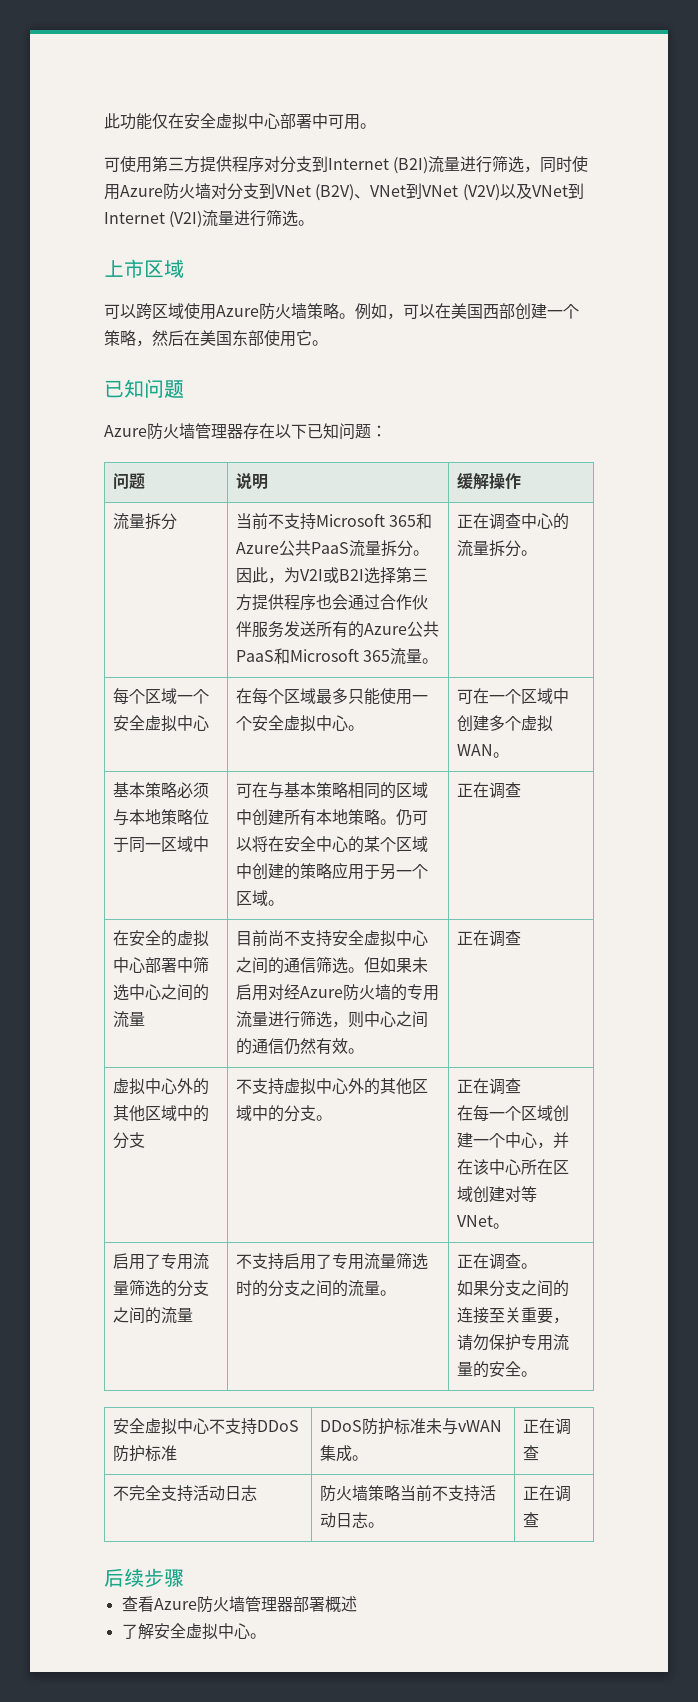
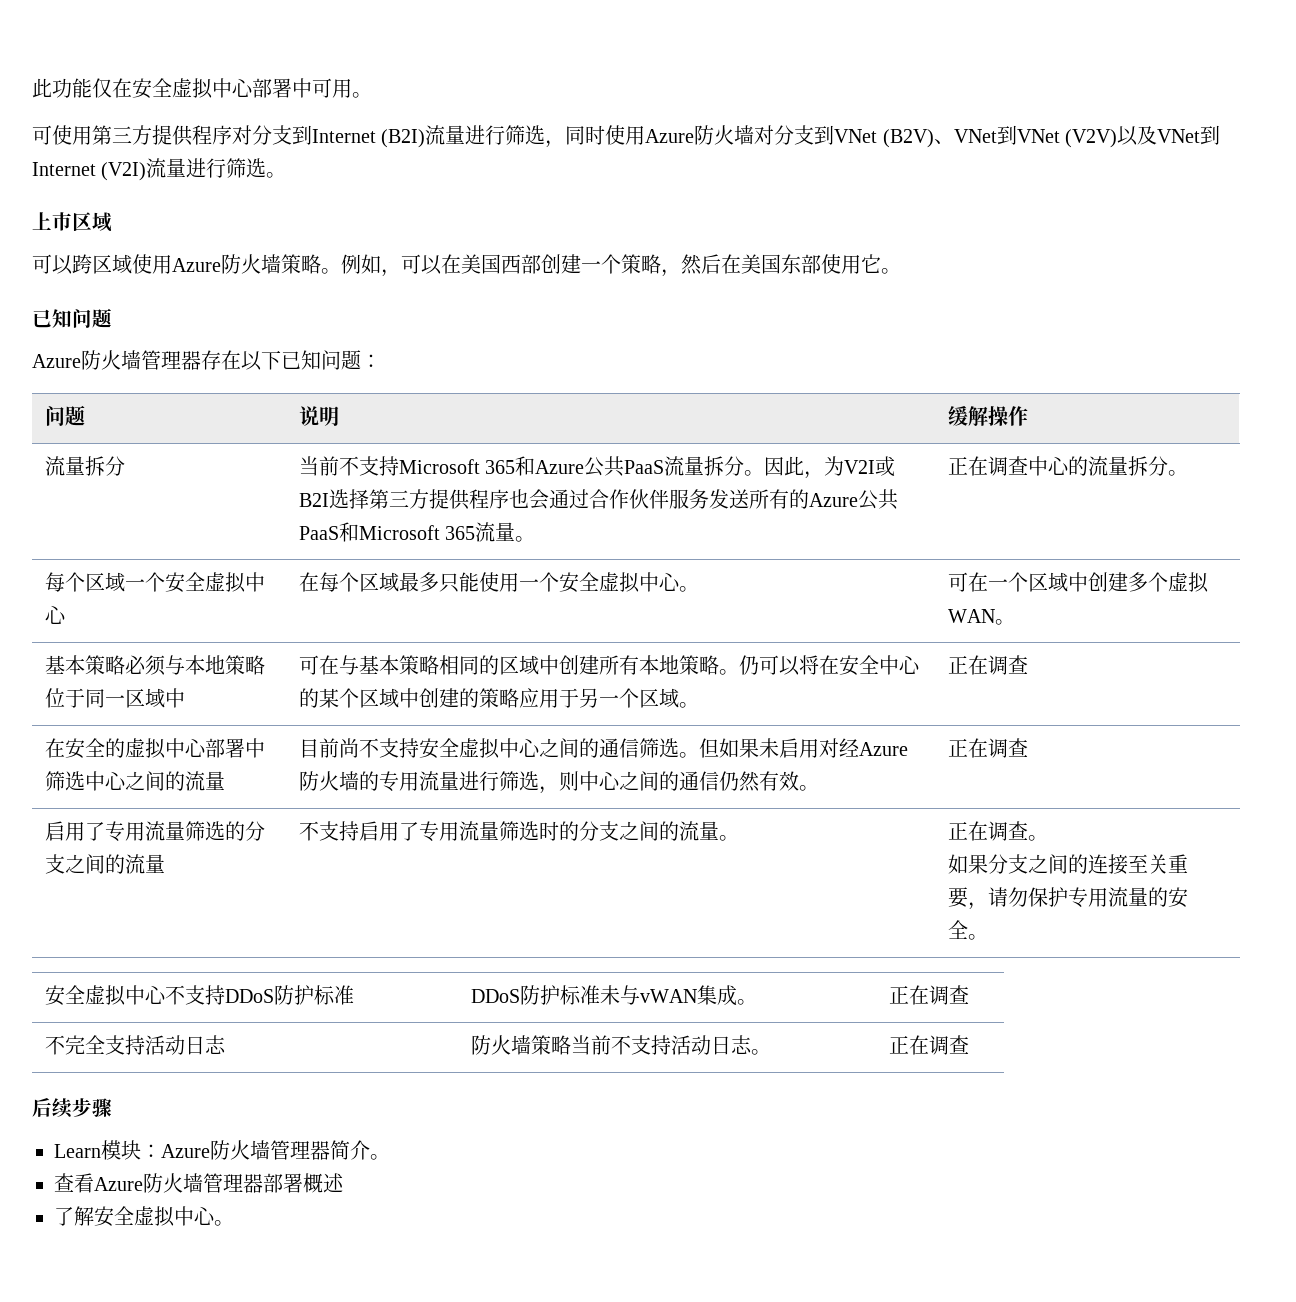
- 虚拟中心外的其他区域中的分支 | 不支持虚拟中心外的其他区域中的分支。 | 正在调查
- 在每一个区域创建一个中心，并在该中心所在区域创建对等VNet。
+ Learn模块：Azure防火墙管理器简介。

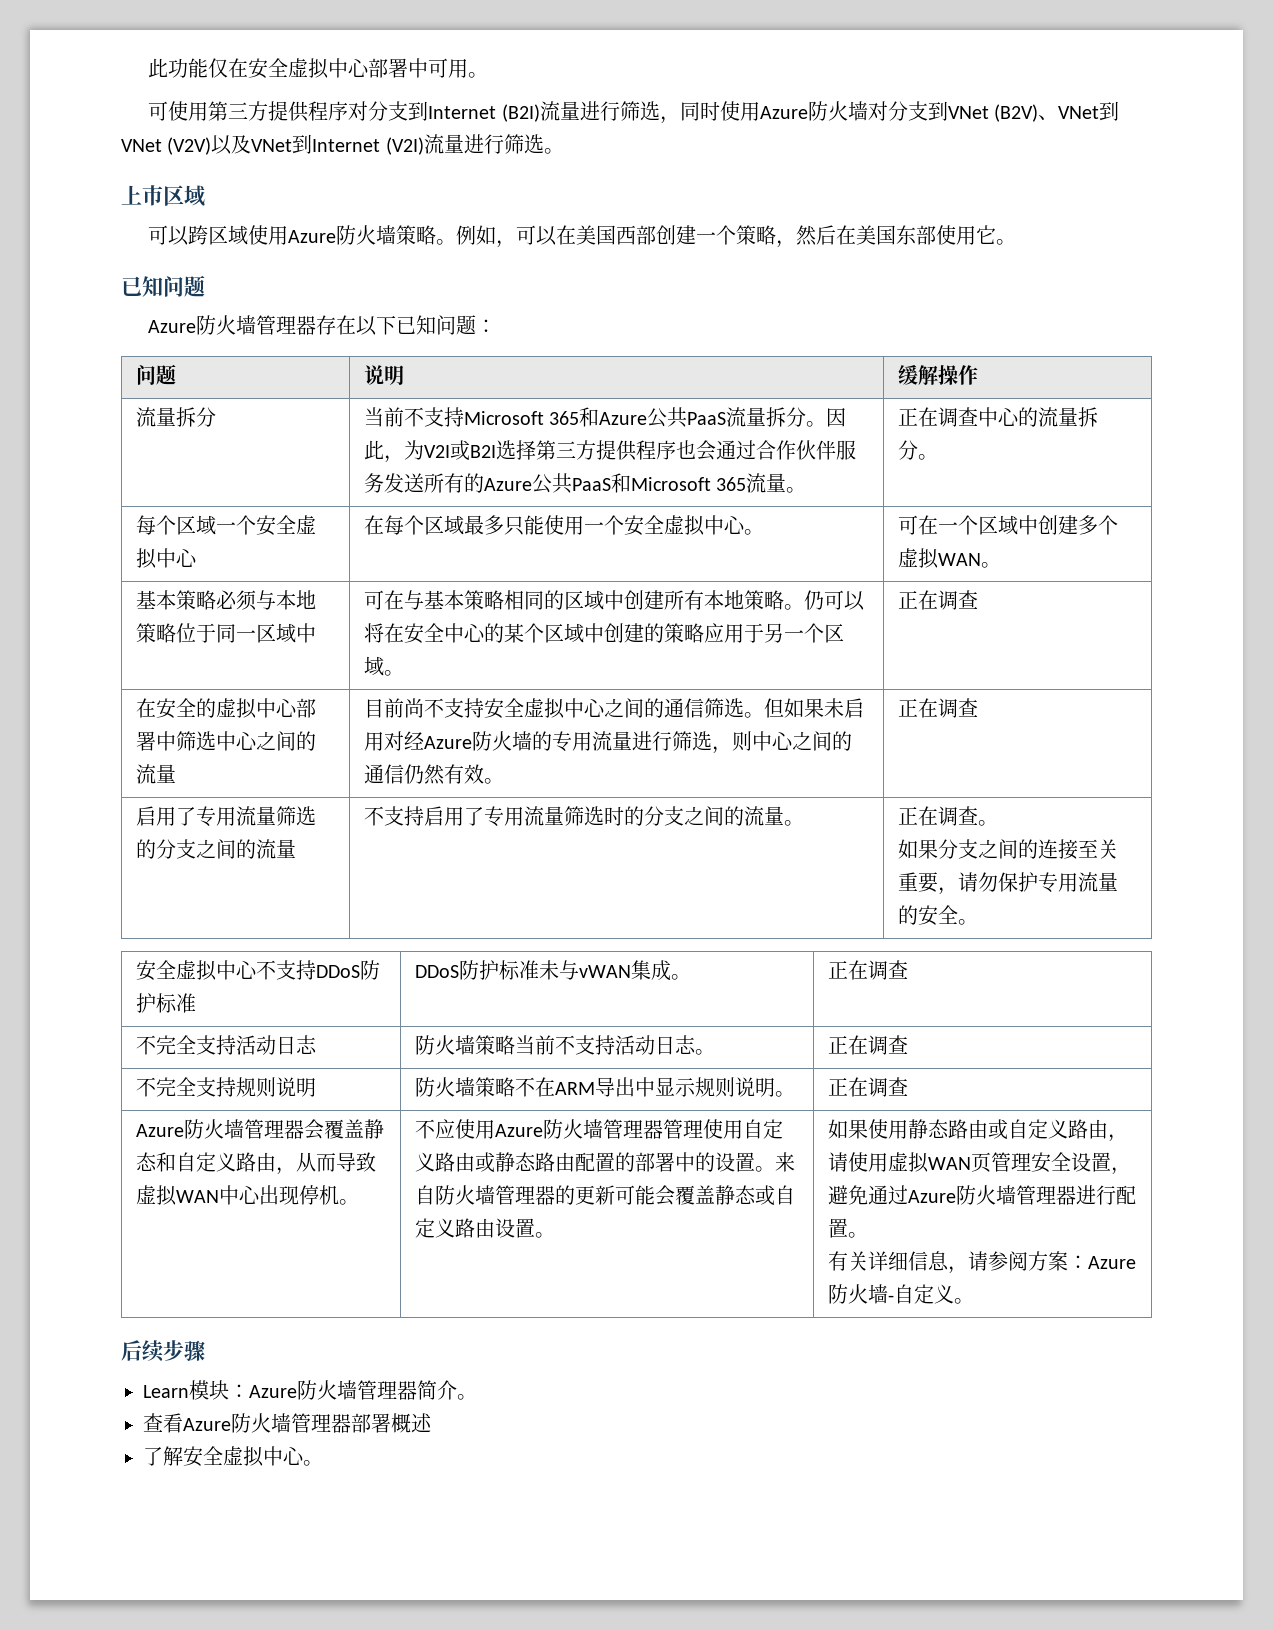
+ 不完全支持规则说明 | 防火墙策略不在ARM导出中显示规则说明。 | 正在调查
+ Azure防火墙管理器会覆盖静态和自定义路由，从而导致虚拟WAN中心出现停机。 | 不应使用Azure防火墙管理器管理使用自定义路由或静态路由配置的部署中的设置。来自防火墙管理器的更新可能会覆盖静态或自定义路由设置。 | 如果使用静态路由或自定义路由，请使用虚拟WAN页管理安全设置，避免通过Azure防火墙管理器进行配置。
+ 有关详细信息，请参阅方案：Azure防火墙-自定义。

